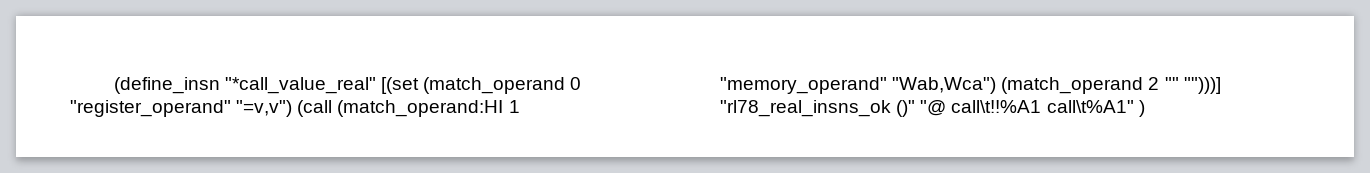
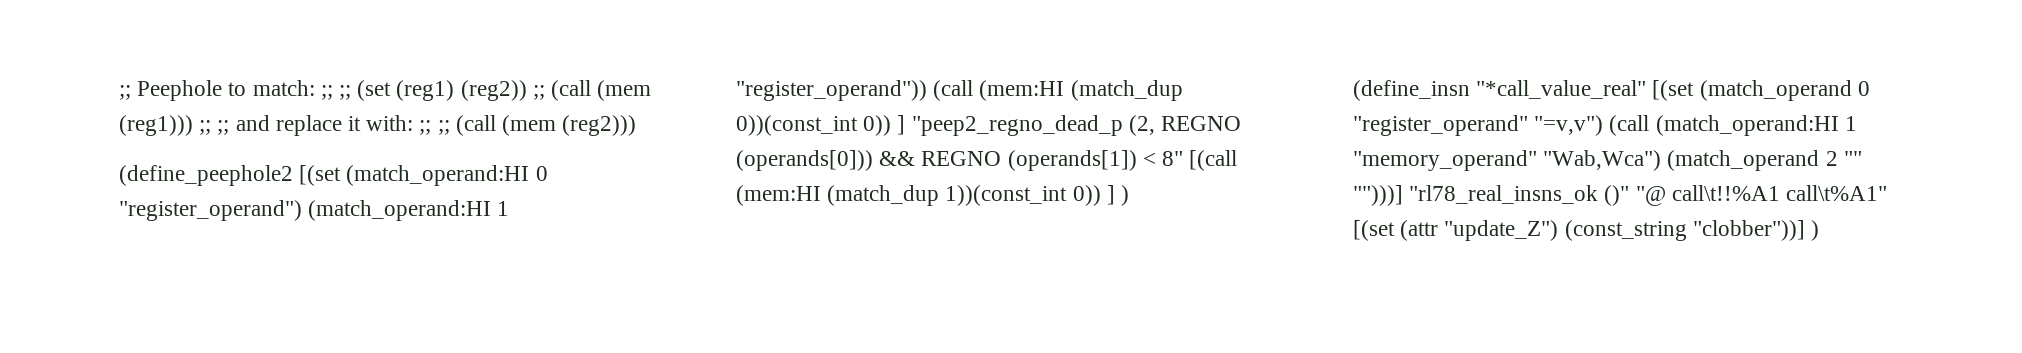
+ ;; Peephole to match: ;; ;; (set (reg1) (reg2)) ;; (call (mem (reg1))) ;; ;; and replace it with: ;; ;; (call (mem (reg2)))
+ (define_peephole2 [(set (match_operand:HI 0 "register_operand") (match_operand:HI 1 "register_operand")) (call (mem:HI (match_dup 0))(const_int 0)) ] "peep2_regno_dead_p (2, REGNO (operands[0])) && REGNO (operands[1]) < 8" [(call (mem:HI (match_dup 1))(const_int 0)) ] )
- (define_insn "*call_value_real" [(set (match_operand 0 "register_operand" "=v,v") (call (match_operand:HI 1 "memory_operand" "Wab,Wca") (match_operand 2 "" "")))] "rl78_real_insns_ok ()" "@ call\t!!%A1 call\t%A1" )
+ (define_insn "*call_value_real" [(set (match_operand 0 "register_operand" "=v,v") (call (match_operand:HI 1 "memory_operand" "Wab,Wca") (match_operand 2 "" "")))] "rl78_real_insns_ok ()" "@ call\t!!%A1 call\t%A1" [(set (attr "update_Z") (const_string "clobber"))] )

